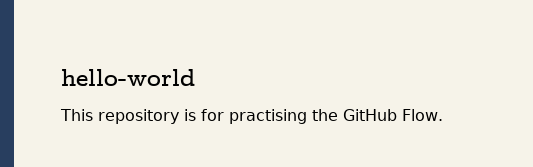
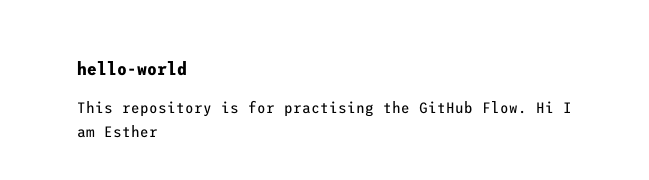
+ Hi I am Esther

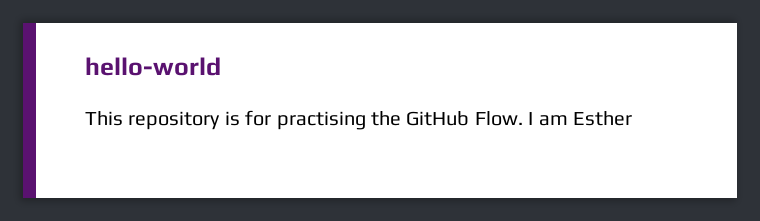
- Hi I am Esther
+ I am Esther

